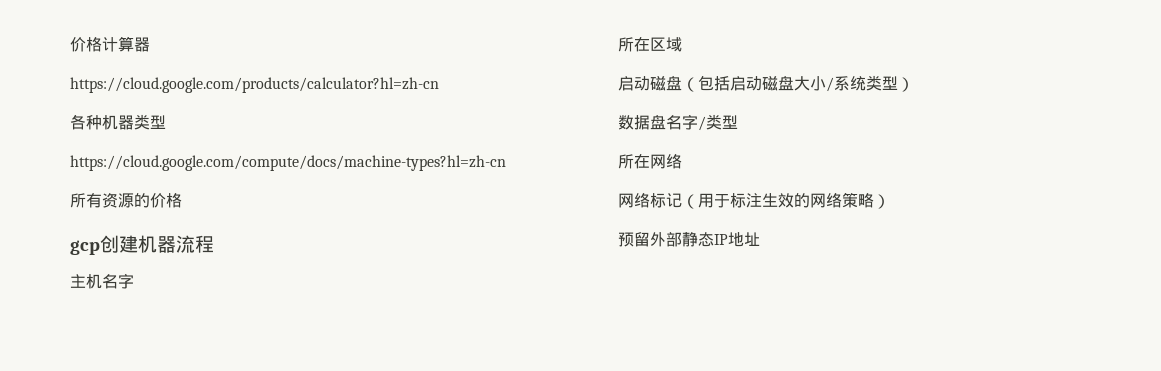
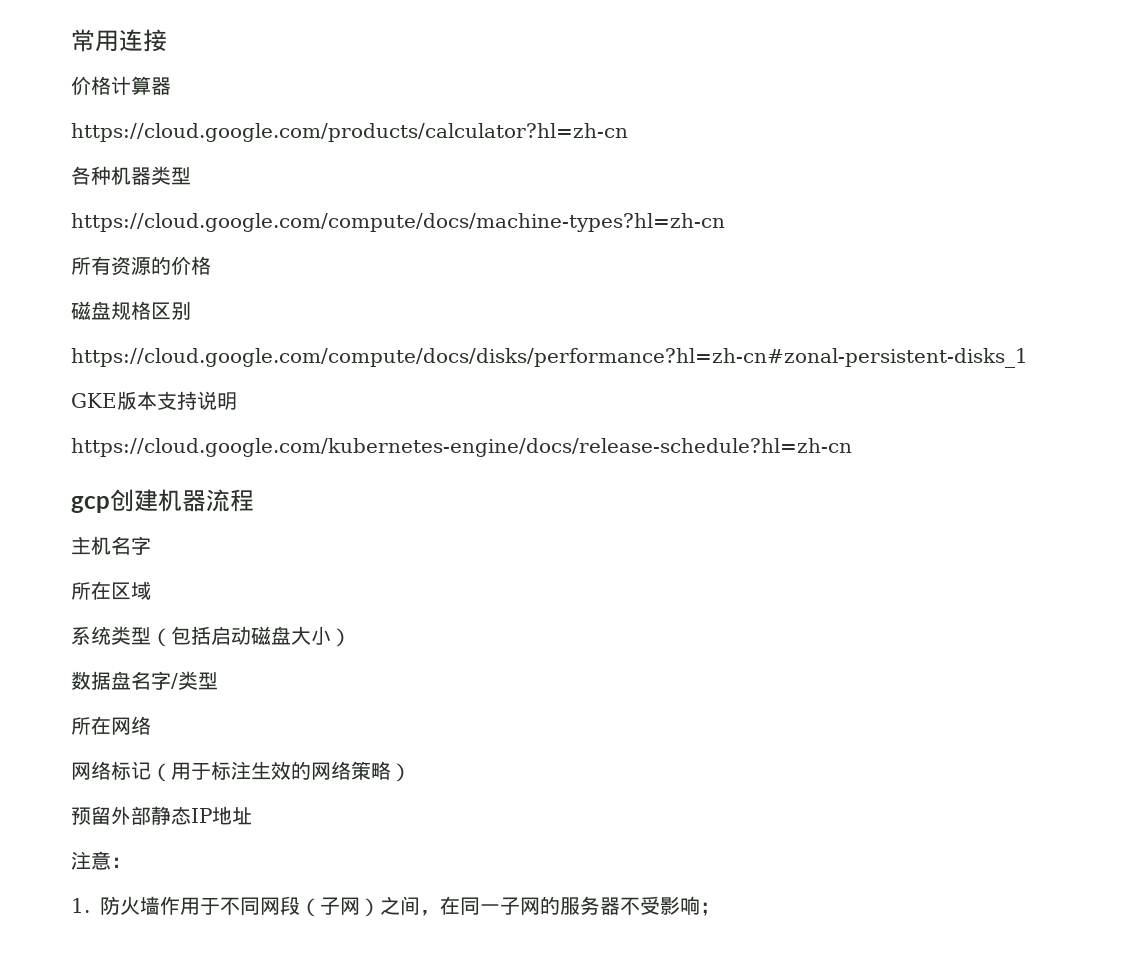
+ 常用连接
+ 磁盘规格区别
+ https://cloud.google.com/compute/docs/disks/performance?hl=zh-cn#zonal-persistent-disks_1
+ GKE版本支持说明
+ https://cloud.google.com/kubernetes-engine/docs/release-schedule?hl=zh-cn
- 启动磁盘（包括启动磁盘大小/系统类型）
+ 系统类型（包括启动磁盘大小）
+ 注意：
+ 1.防火墙作用于不同网段（子网）之间，在同一子网的服务器不受影响；

